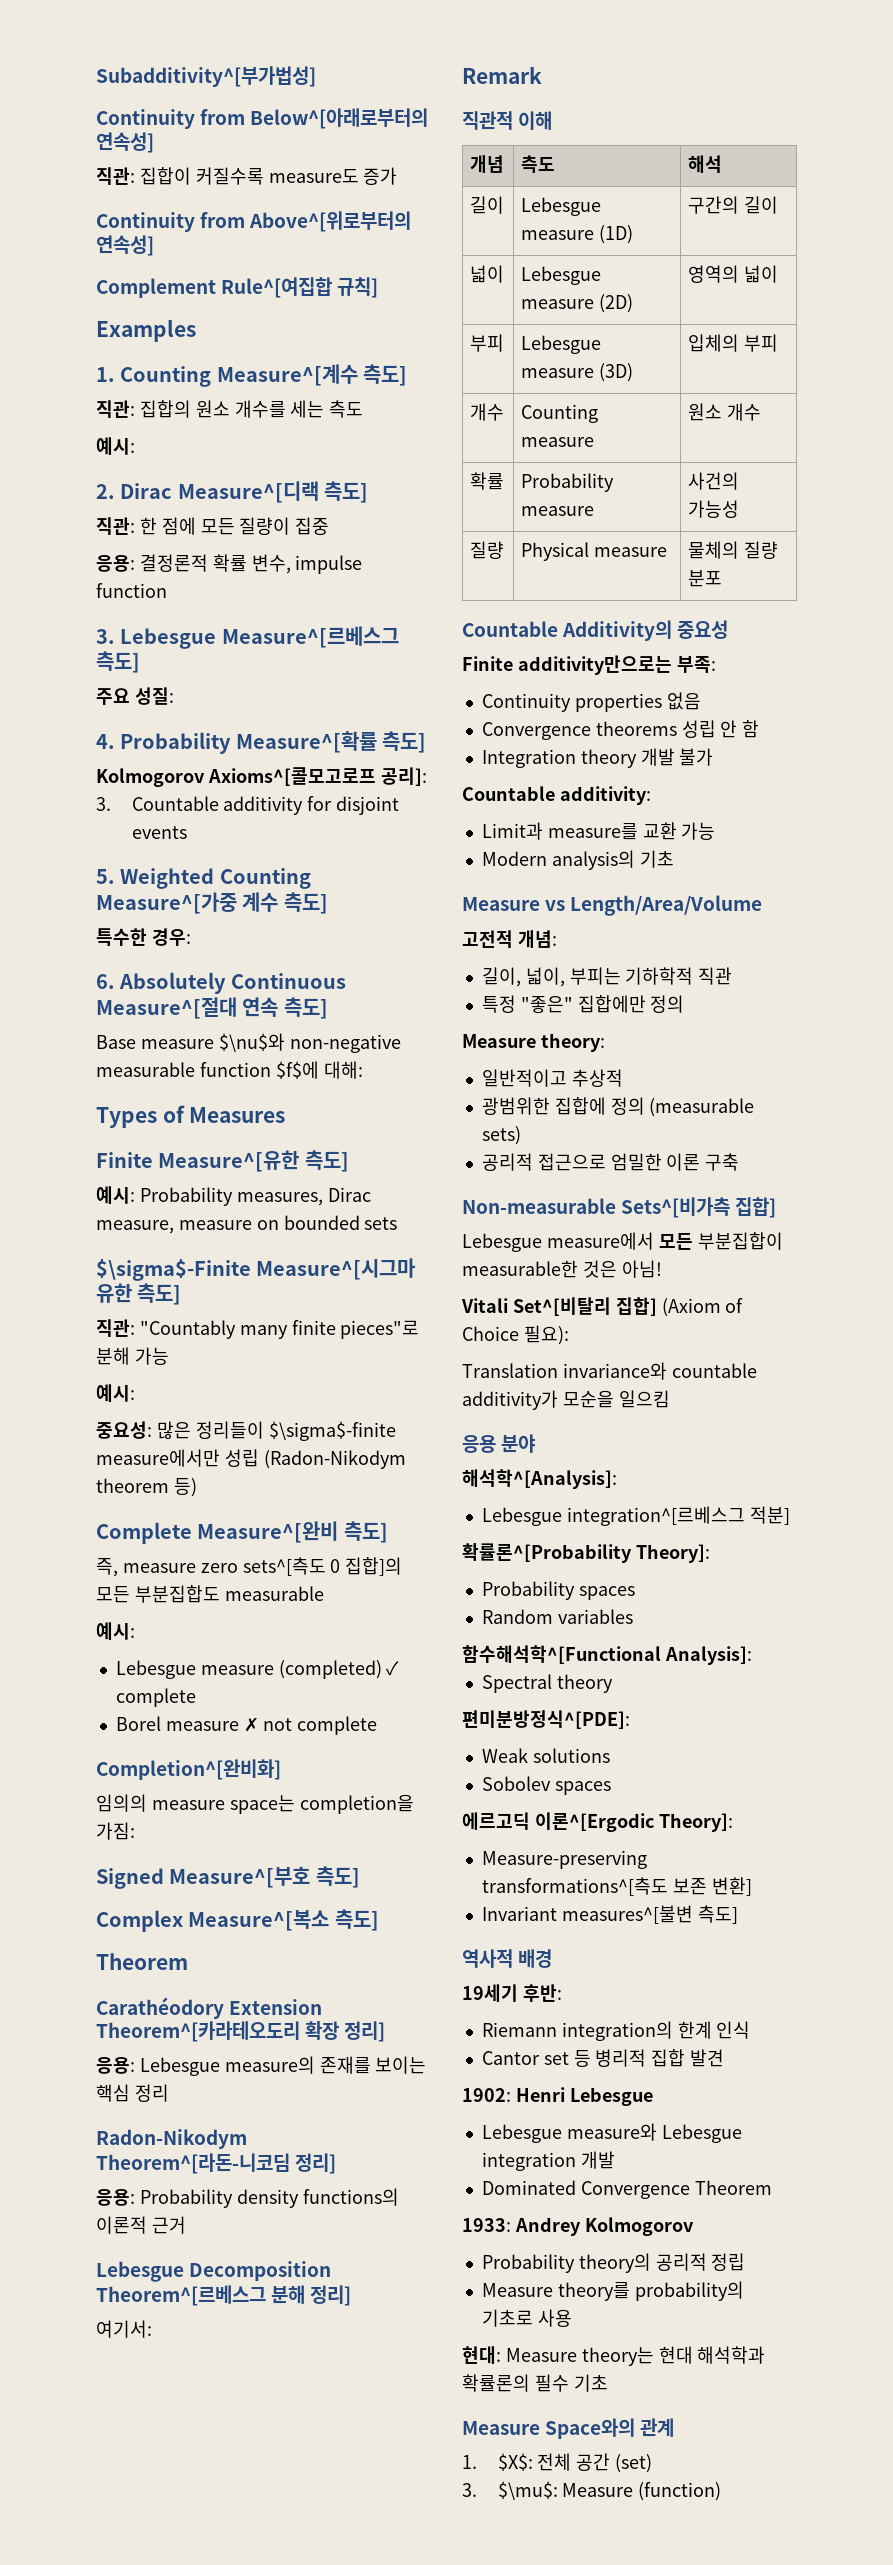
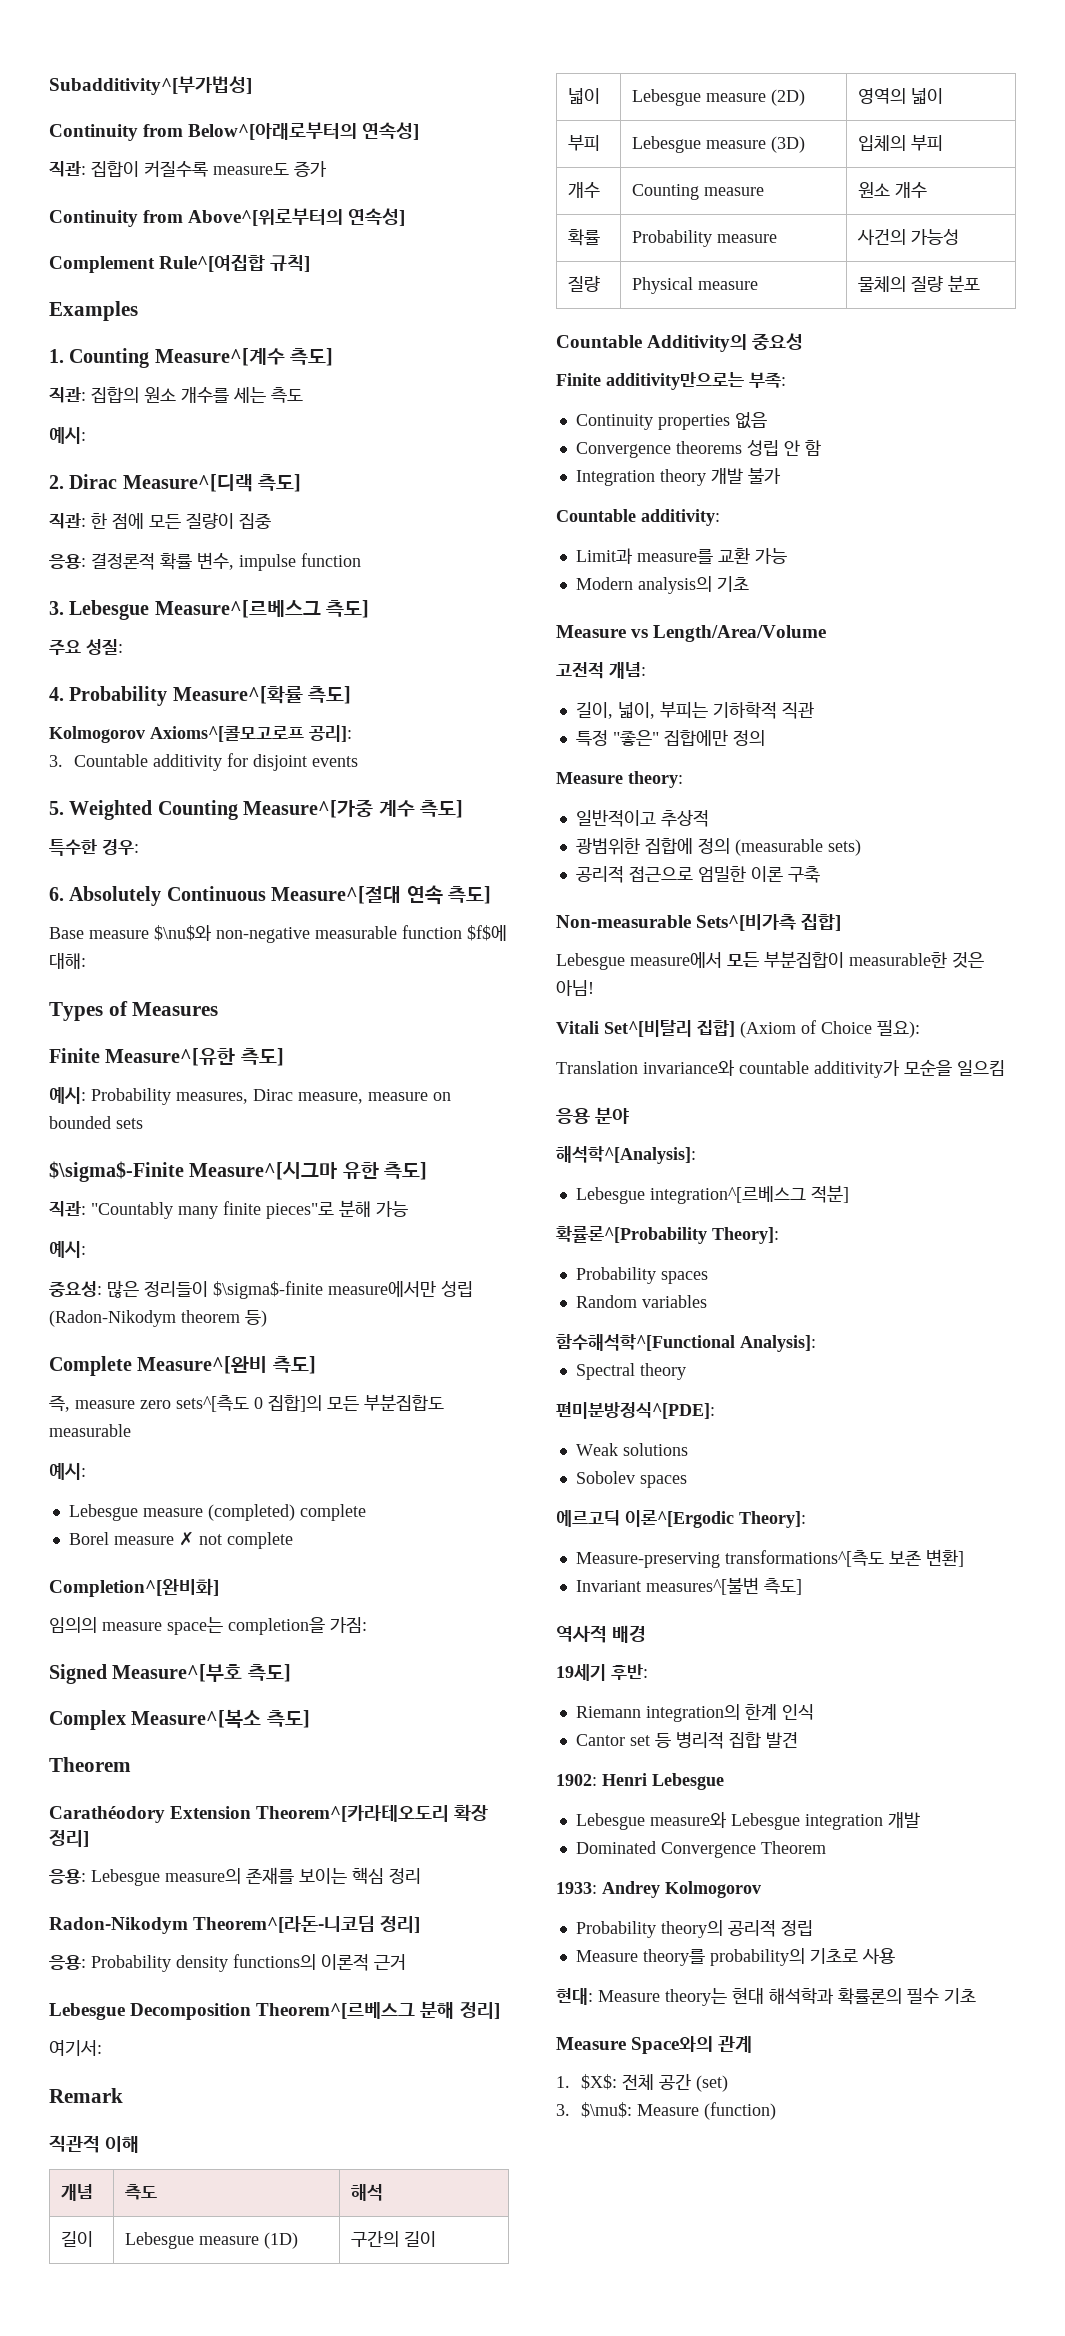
- Lebesgue measure (completed) ✓ complete
+ Lebesgue measure (completed) complete

